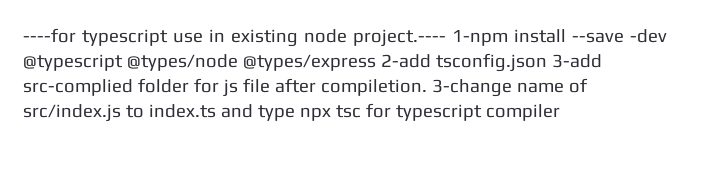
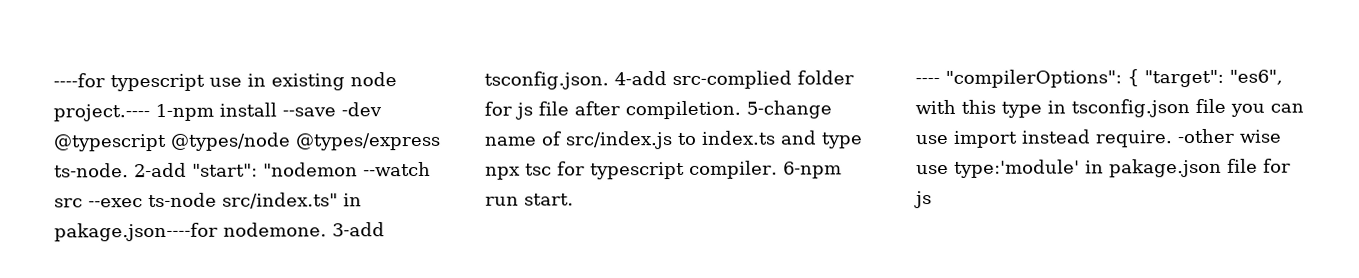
- ----for typescript use in existing node project.---- 1-npm install --save -dev @typescript @types/node @types/express 2-add tsconfig.json 3-add src-complied folder for js file after compiletion.
+ ----for typescript use in existing node project.---- 1-npm install --save -dev @typescript @types/node @types/express ts-node. 2-add "start": "nodemon --watch src --exec ts-node src/index.ts" in pakage.json----for nodemone. 3-add tsconfig.json. 4-add src-complied folder for js file after compiletion.
- 3-change name of src/index.js to index.ts and type npx tsc for typescript compiler
+ 5-change name of src/index.js to index.ts and type npx tsc for typescript compiler. 6-npm run start.
+ ---- "compilerOptions": { "target": "es6", with this type in tsconfig.json file you can use import instead require. -other wise use type:'module' in pakage.json file for js

